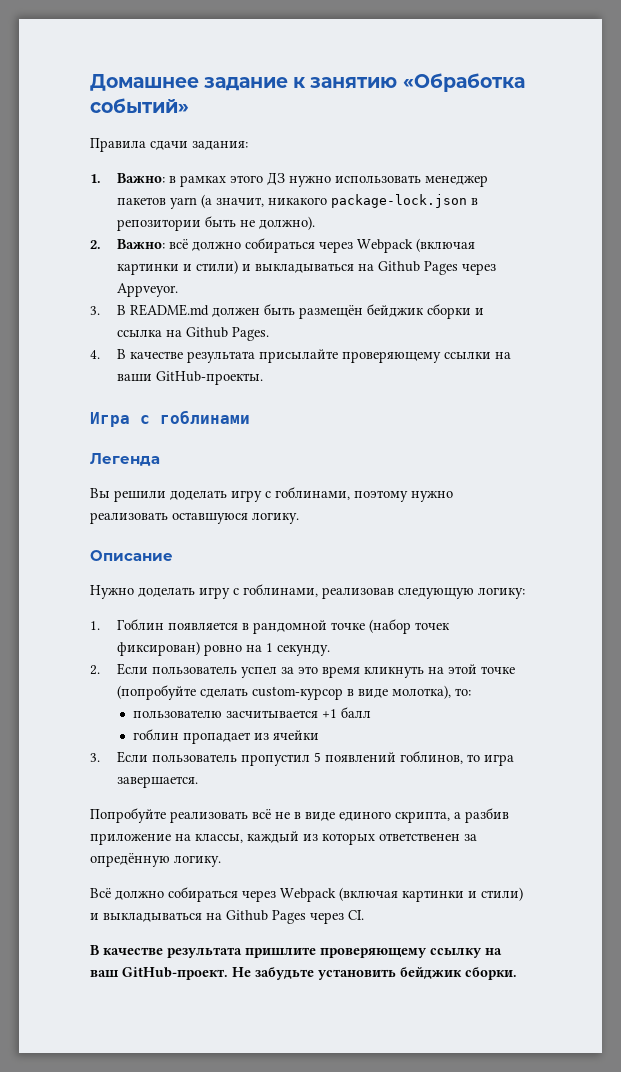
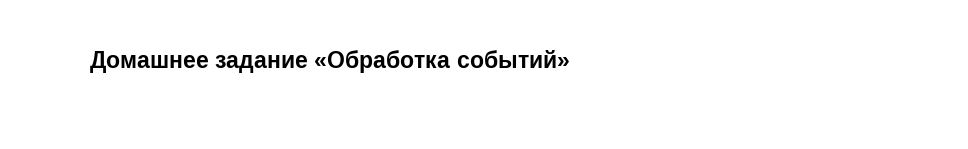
- Домашнее задание к занятию «Обработка событий»
+ Домашнее задание «Обработка событий»
- Правила сдачи задания:
- 1. Важно: в рамках этого ДЗ нужно использовать менеджер пакетов yarn (а значит, никакого package-lock.json в репозитории быть не должно).
- 2. Важно: всё должно собираться через Webpack (включая картинки и стили) и выкладываться на Github Pages через Appveyor.
- 3. В README.md должен быть размещён бейджик сборки и ссылка на Github Pages.
- 4. В качестве результата присылайте проверяющему ссылки на ваши GitHub-проекты.
- Игра с гоблинами
- Легенда
- Вы решили доделать игру с гоблинами, поэтому нужно реализовать оставшуюся логику.
- Описание
- Нужно доделать игру с гоблинами, реализовав следующую логику:
- 1. Гоблин появляется в рандомной точке (набор точек фиксирован) ровно на 1 секунду.
- 2. Если пользователь успел за это время кликнуть на этой точке (попробуйте сделать custom-курсор в виде молотка), то:
- пользователю засчитывается +1 балл
- гоблин пропадает из ячейки
- 3. Если пользователь пропустил 5 появлений гоблинов, то игра завершается.
- Попробуйте реализовать всё не в виде единого скрипта, а разбив приложение на классы, каждый из которых ответственен за опредённую логику.
- Всё должно собираться через Webpack (включая картинки и стили) и выкладываться на Github Pages через CI.
- В качестве результата пришлите проверяющему ссылку на ваш GitHub-проект. Не забудьте установить бейджик сборки.

